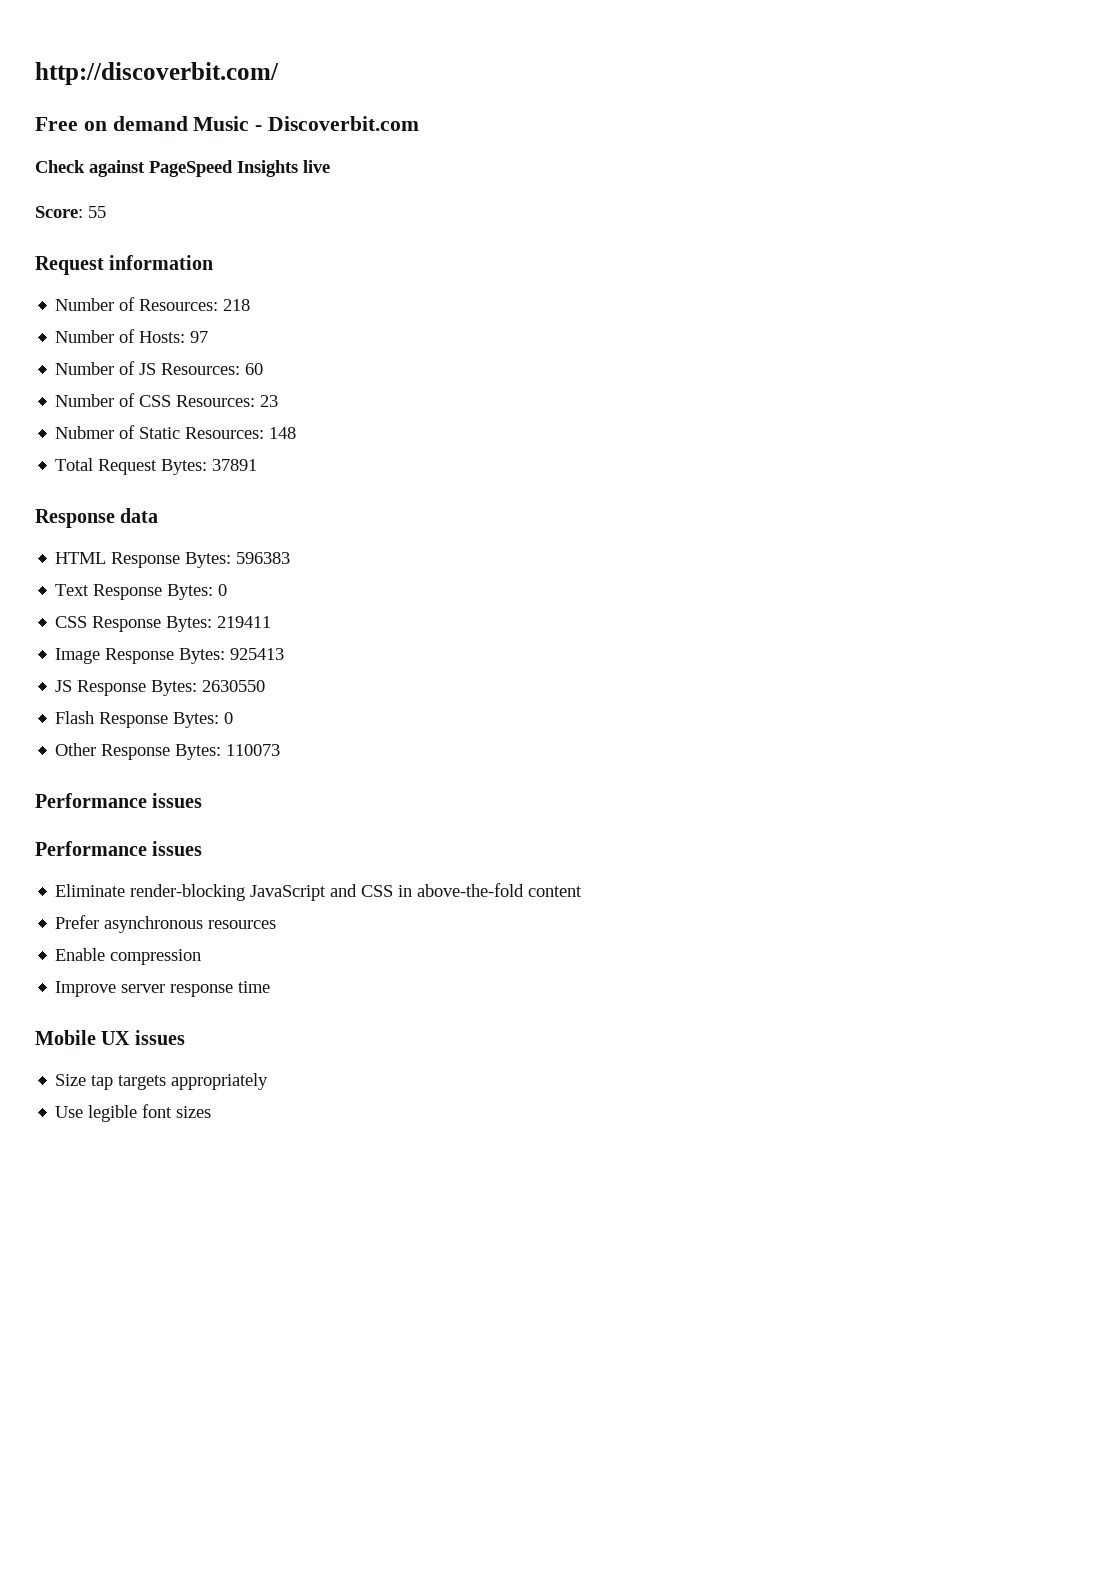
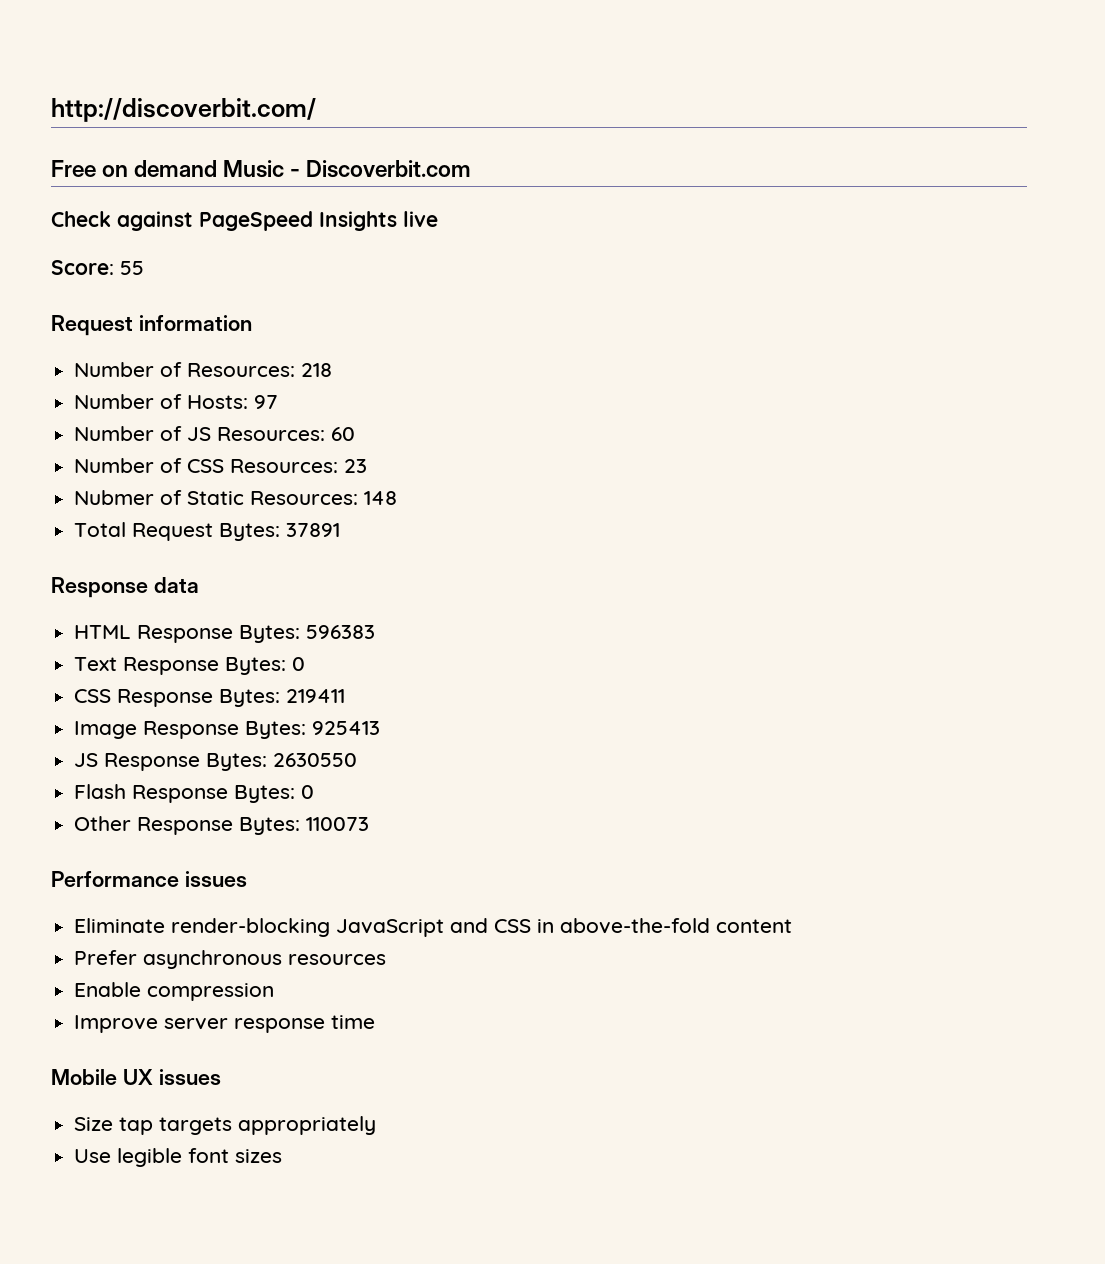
  Other Response Bytes: 110073
- Performance issues

